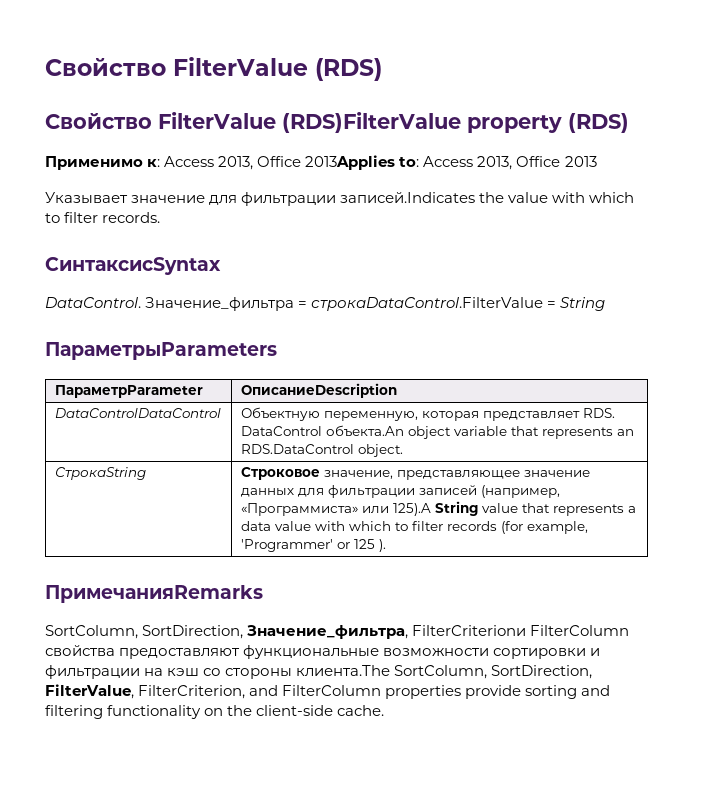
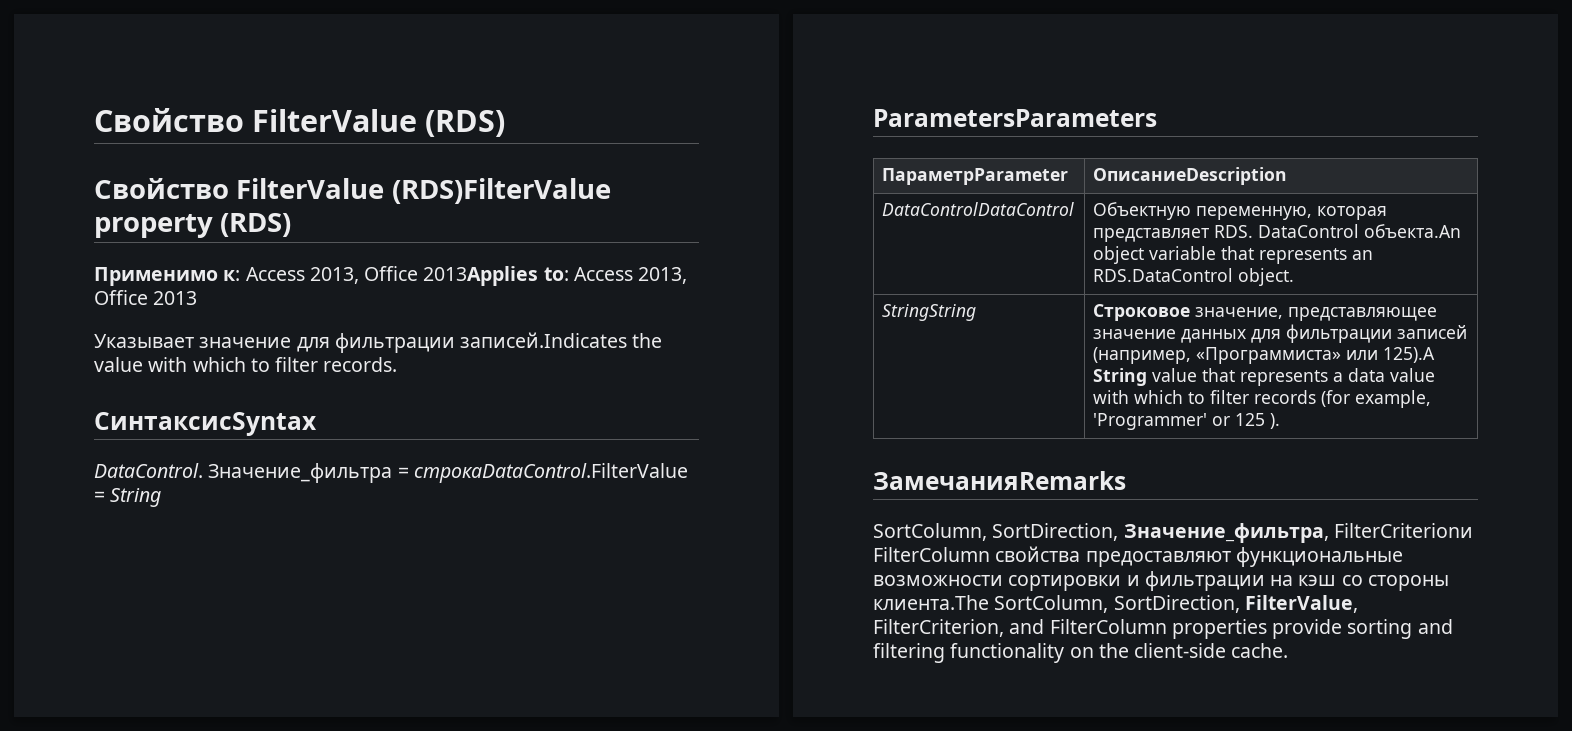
- ПараметрыParameters
+ ParametersParameters
- СтрокаString | Строковое значение, представляющее значение данных для фильтрации записей (например, «Программиста» или 125).A String value that represents a data value with which to filter records (for example, 'Programmer' or 125 ).
+ StringString | Строковое значение, представляющее значение данных для фильтрации записей (например, «Программиста» или 125).A String value that represents a data value with which to filter records (for example, 'Programmer' or 125 ).
- ПримечанияRemarks
+ ЗамечанияRemarks

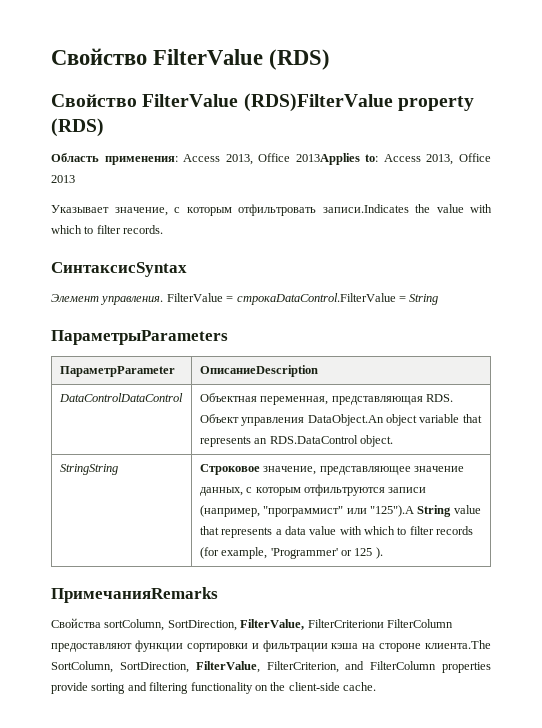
- Применимо к: Access 2013, Office 2013Applies to: Access 2013, Office 2013
+ Область применения: Access 2013, Office 2013Applies to: Access 2013, Office 2013
- Указывает значение для фильтрации записей.Indicates the value with which to filter records.
+ Указывает значение, с которым отфильтровать записи.Indicates the value with which to filter records.
- DataControl. Значение_фильтра = строкаDataControl.FilterValue = String
+ Элемент управления. FilterValue = строкаDataControl.FilterValue = String
- ParametersParameters
+ ПараметрыParameters
- DataControlDataControl | Объектную переменную, которая представляет RDS. DataControl объекта.An object variable that represents an RDS.DataControl object.
+ DataControlDataControl | Объектная переменная, представляющая RDS. Объект управления DataObject.An object variable that represents an RDS.DataControl object.
- StringString | Строковое значение, представляющее значение данных для фильтрации записей (например, «Программиста» или 125).A String value that represents a data value with which to filter records (for example, 'Programmer' or 125 ).
+ StringString | Строковое значение, представляющее значение данных, с которым отфильтруются записи (например, "программист" или "125").A String value that represents a data value with which to filter records (for example, 'Programmer' or 125 ).
- ЗамечанияRemarks
- SortColumn, SortDirection, Значение_фильтра, FilterCriterionи FilterColumn свойства предоставляют функциональные возможности сортировки и фильтрации на кэш со стороны клиента.The SortColumn, SortDirection, FilterValue, FilterCriterion, and FilterColumn properties provide sorting and filtering functionality on the client-side cache.
+ ПримечанияRemarks
+ Свойства sortColumn, SortDirection, FilterValue, FilterCriterionи FilterColumn предоставляют функции сортировки и фильтрации кэша на стороне клиента.The SortColumn, SortDirection, FilterValue, FilterCriterion, and FilterColumn properties provide sorting and filtering functionality on the client-side cache.

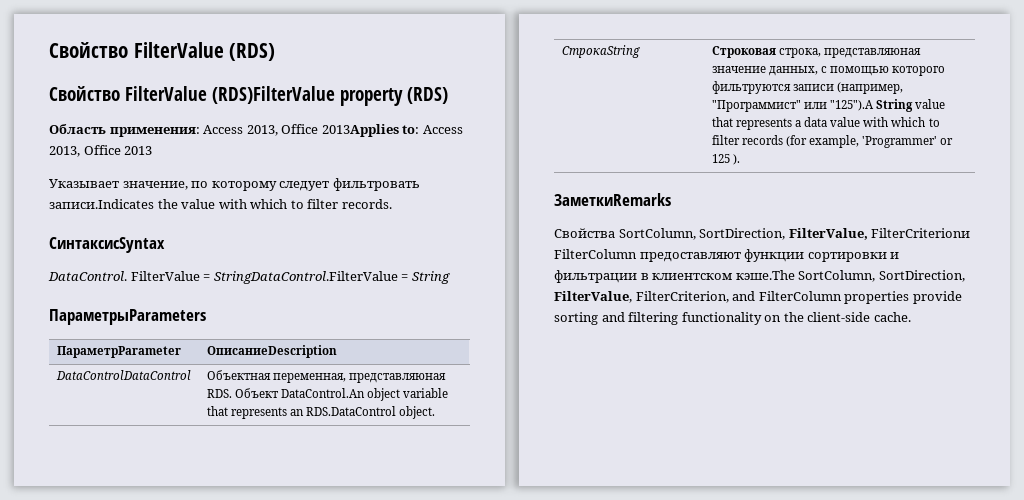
- Указывает значение, с которым отфильтровать записи.Indicates the value with which to filter records.
+ Указывает значение, по которому следует фильтровать записи.Indicates the value with which to filter records.
- Элемент управления.
+ DataControl.
- FilterValue = строкаDataControl.FilterValue = String
+ FilterValue = StringDataControl.FilterValue = String
- DataControlDataControl | Объектная переменная, представляющая RDS. Объект управления DataObject.An object variable that represents an RDS.DataControl object.
+ DataControlDataControl | Объектная переменная, представляюная RDS. Объект DataControl.An object variable that represents an RDS.DataControl object.
- StringString | Строковое значение, представляющее значение данных, с которым отфильтруются записи (например, "программист" или "125").A String value that represents a data value with which to filter records (for example, 'Programmer' or 125 ).
+ СтрокаString | Строковая строка, представляюная значение данных, с помощью которого фильтруются записи (например, "Программист" или "125").A String value that represents a data value with which to filter records (for example, 'Programmer' or 125 ).
- ПримечанияRemarks
+ ЗаметкиRemarks
- Свойства sortColumn, SortDirection, FilterValue, FilterCriterionи FilterColumn предоставляют функции сортировки и фильтрации кэша на стороне клиента.The SortColumn, SortDirection, FilterValue, FilterCriterion, and FilterColumn properties provide sorting and filtering functionality on the client-side cache.
+ Свойства SortColumn, SortDirection, FilterValue, FilterCriterionи FilterColumn предоставляют функции сортировки и фильтрации в клиентском кэше.The SortColumn, SortDirection, FilterValue, FilterCriterion, and FilterColumn properties provide sorting and filtering functionality on the client-side cache.

